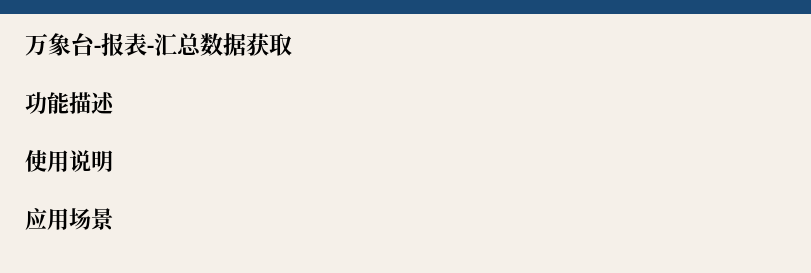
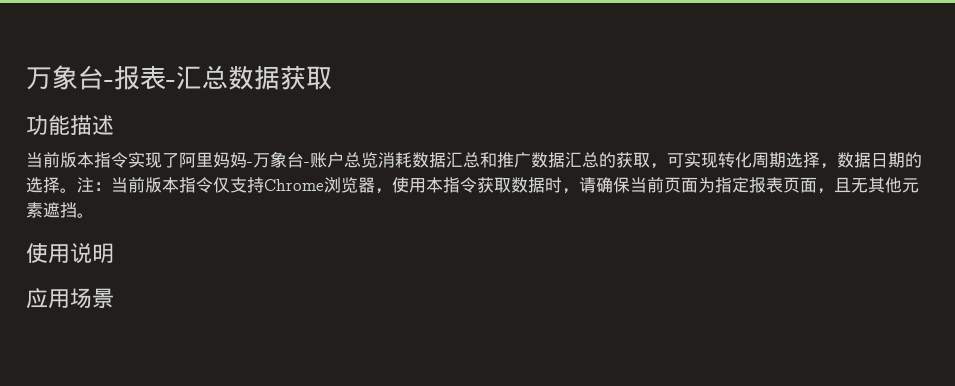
+ 当前版本指令实现了阿里妈妈-万象台-账户总览消耗数据汇总和推广数据汇总的获取，可实现转化周期选择，数据日期的选择。注：当前版本指令仅支持Chrome浏览器，使用本指令获取数据时，请确保当前页面为指定报表页面，且无其他元素遮挡。

